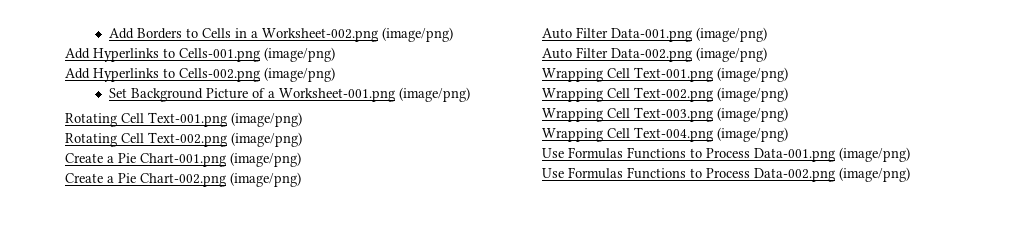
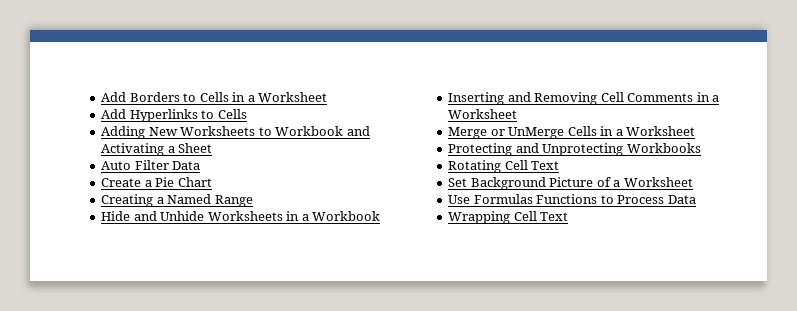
- Add Borders to Cells in a Worksheet-002.png (image/png)
- Add Hyperlinks to Cells-001.png (image/png)
- Add Hyperlinks to Cells-002.png (image/png)
+ Add Borders to Cells in a Worksheet
+ Add Hyperlinks to Cells
+ Adding New Worksheets to Workbook and Activating a Sheet
+ Auto Filter Data
+ Create a Pie Chart
+ Creating a Named Range
+ Hide and Unhide Worksheets in a Workbook
+ Inserting and Removing Cell Comments in a Worksheet
+ Merge or UnMerge Cells in a Worksheet
+ Protecting and Unprotecting Workbooks
+ Rotating Cell Text
- Set Background Picture of a Worksheet-001.png (image/png)
- Rotating Cell Text-001.png (image/png)
- Rotating Cell Text-002.png (image/png)
- Create a Pie Chart-001.png (image/png)
- Create a Pie Chart-002.png (image/png)
- Auto Filter Data-001.png (image/png)
- Auto Filter Data-002.png (image/png)
- Wrapping Cell Text-001.png (image/png)
- Wrapping Cell Text-002.png (image/png)
- Wrapping Cell Text-003.png (image/png)
- Wrapping Cell Text-004.png (image/png)
- Use Formulas Functions to Process Data-001.png (image/png)
- Use Formulas Functions to Process Data-002.png (image/png)
+ Set Background Picture of a Worksheet
+ Use Formulas Functions to Process Data
+ Wrapping Cell Text

